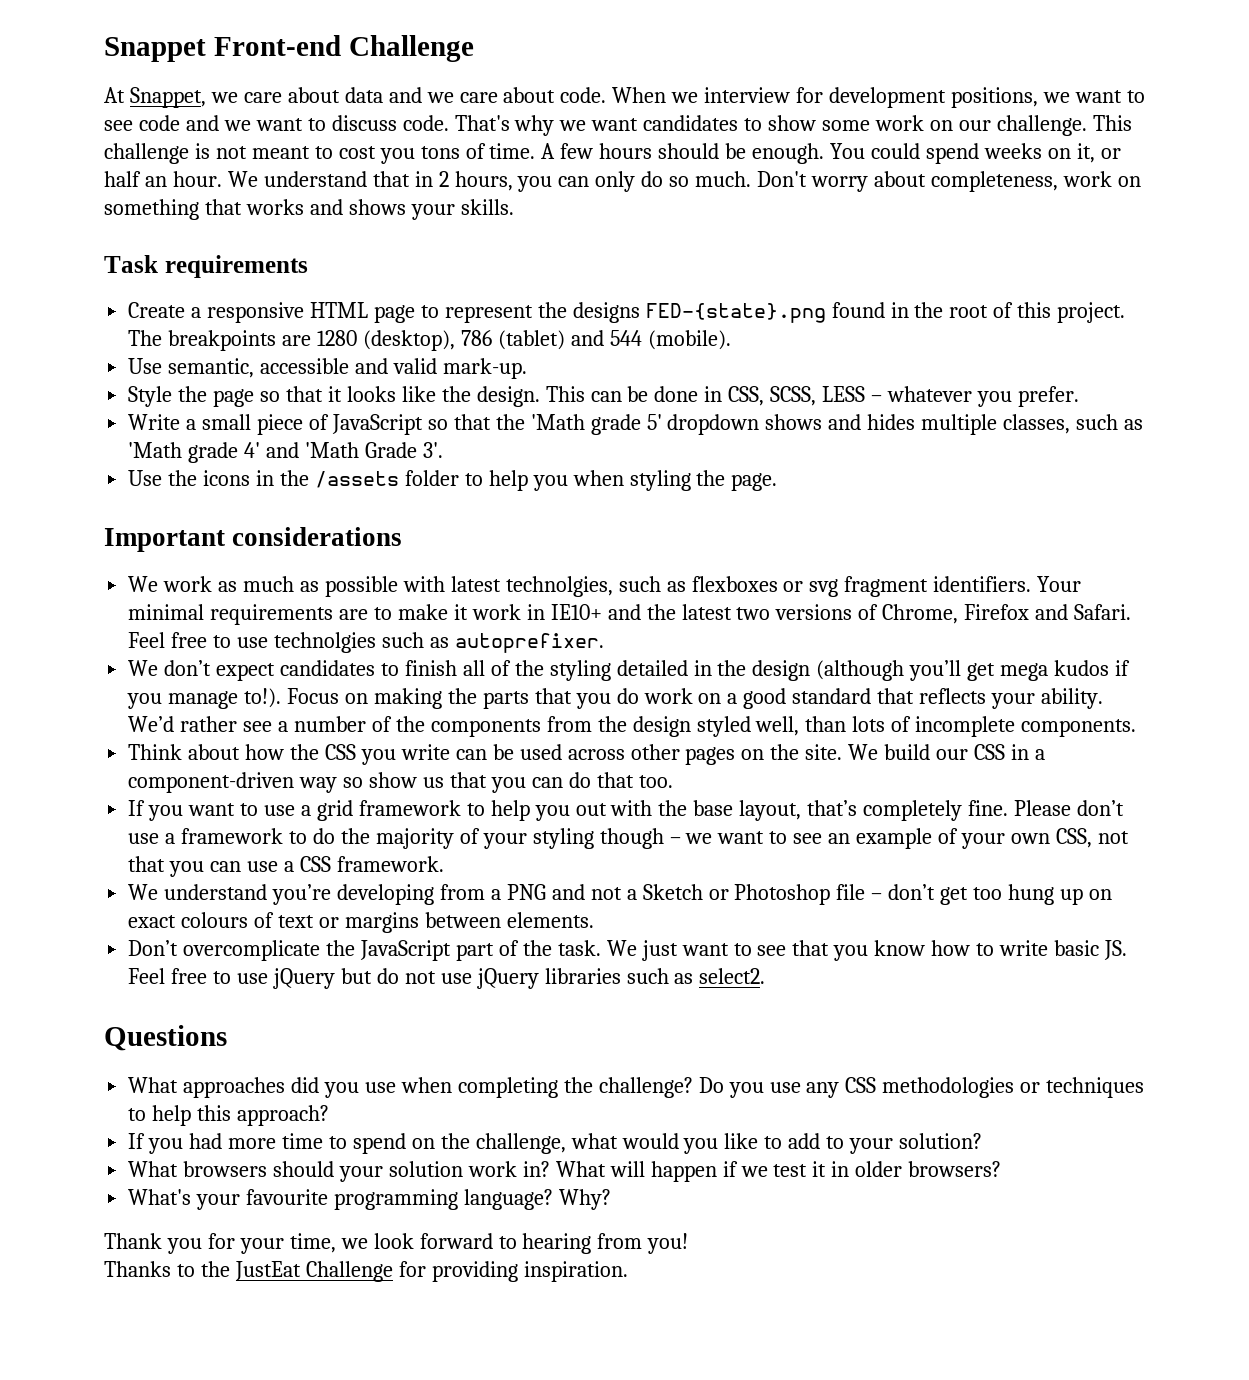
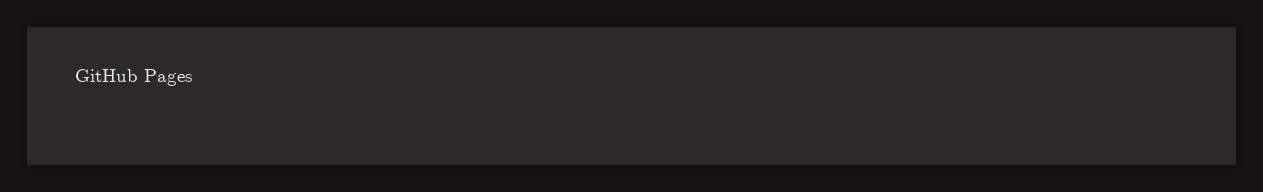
- Snappet Front-end Challenge
- At Snappet, we care about data and we care about code. When we interview for development positions, we want to see code and we want to discuss code. That's why we want candidates to show some work on our challenge. This challenge is not meant to cost you tons of time. A few hours should be enough. You could spend weeks on it, or half an hour. We understand that in 2 hours, you can only do so much. Don't worry about completeness, work on something that works and shows your skills.
- Task requirements
- Create a responsive HTML page to represent the designs FED-{state}.png found in the root of this project. The breakpoints are 1280 (desktop), 786 (tablet) and 544 (mobile).
- Use semantic, accessible and valid mark-up.
- Style the page so that it looks like the design. This can be done in CSS, SCSS, LESS – whatever you prefer.
- Write a small piece of JavaScript so that the 'Math grade 5' dropdown shows and hides multiple classes, such as 'Math grade 4' and 'Math Grade 3'.
- Use the icons in the /assets folder to help you when styling the page.
- Important considerations
- We work as much as possible with latest technolgies, such as flexboxes or svg fragment identifiers. Your minimal requirements are to make it work in IE10+ and the latest two versions of Chrome, Firefox and Safari. Feel free to use technolgies such as autoprefixer.
- We don’t expect candidates to finish all of the styling detailed in the design (although you’ll get mega kudos if you manage to!). Focus on making the parts that you do work on a good standard that reflects your ability. We’d rather see a number of the components from the design styled well, than lots of incomplete components.
- Think about how the CSS you write can be used across other pages on the site. We build our CSS in a component-driven way so show us that you can do that too.
- If you want to use a grid framework to help you out with the base layout, that’s completely fine. Please don’t use a framework to do the majority of your styling though – we want to see an example of your own CSS, not that you can use a CSS framework.
- We understand you’re developing from a PNG and not a Sketch or Photoshop file – don’t get too hung up on exact colours of text or margins between elements.
- Don’t overcomplicate the JavaScript part of the task. We just want to see that you know how to write basic JS. Feel free to use jQuery but do not use jQuery libraries such as select2.
- Questions
- What approaches did you use when completing the challenge? Do you use any CSS methodologies or techniques to help this approach?
- If you had more time to spend on the challenge, what would you like to add to your solution?
- What browsers should your solution work in? What will happen if we test it in older browsers?
- What's your favourite programming language? Why?
- Thank you for your time, we look forward to hearing from you!
- Thanks to the JustEat Challenge for providing inspiration.
+ GitHub Pages

